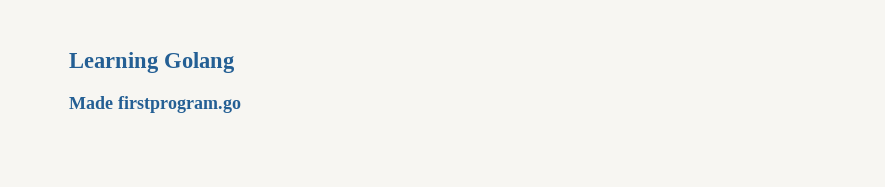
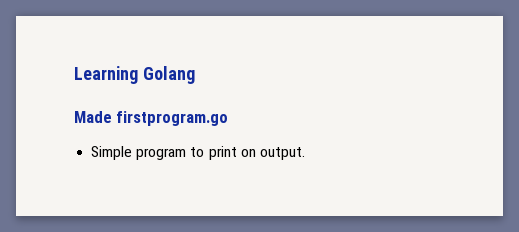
+ Simple program to print on output.

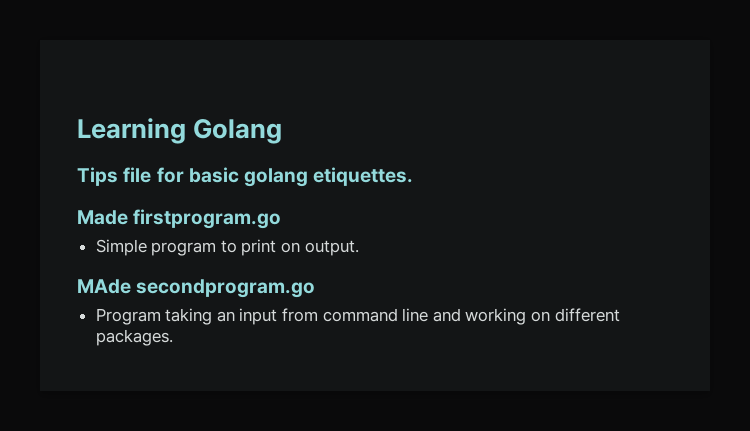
+ Tips file for basic golang etiquettes.
+ MAde secondprogram.go
+ Program taking an input from command line and working on different packages.

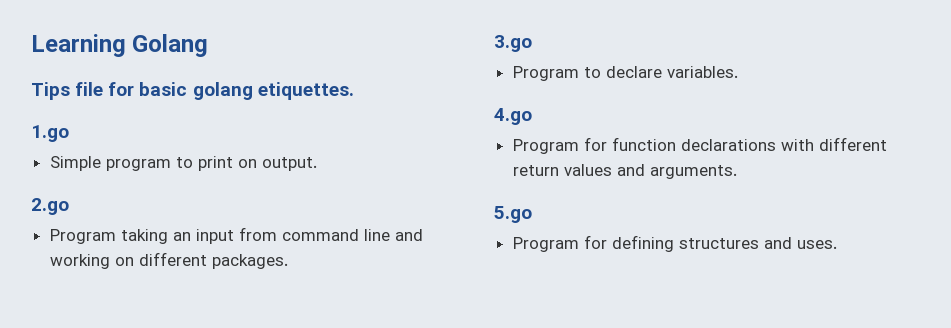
- Made firstprogram.go
+ 1.go
- MAde secondprogram.go
+ 2.go
+ 3.go
+ Program to declare variables.
+ 4.go
+ Program for function declarations with different return values and arguments.
+ 5.go
+ Program for defining structures and uses.

